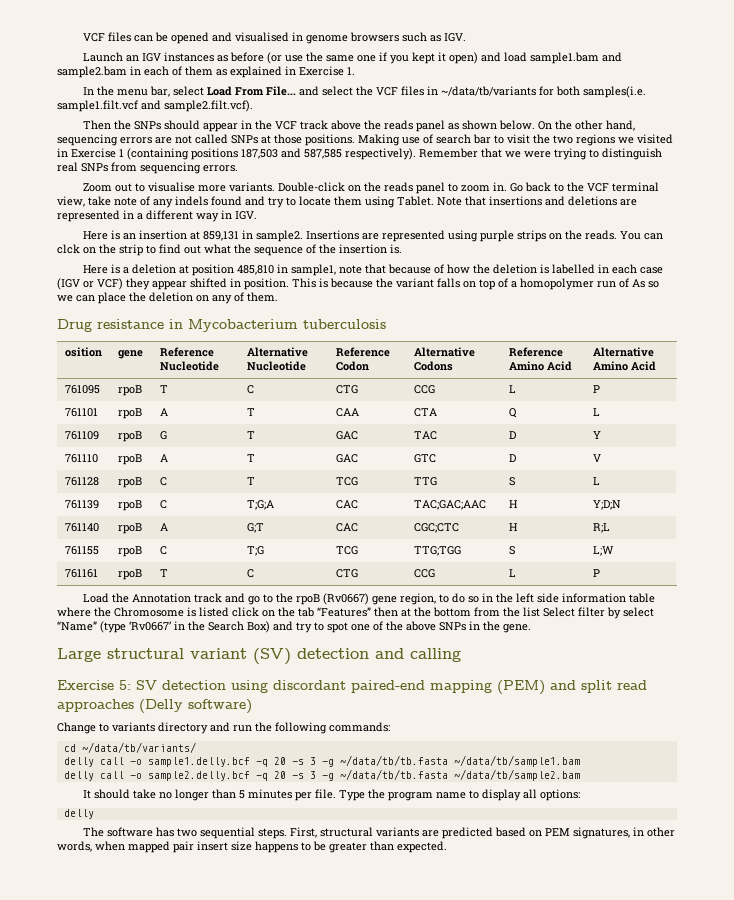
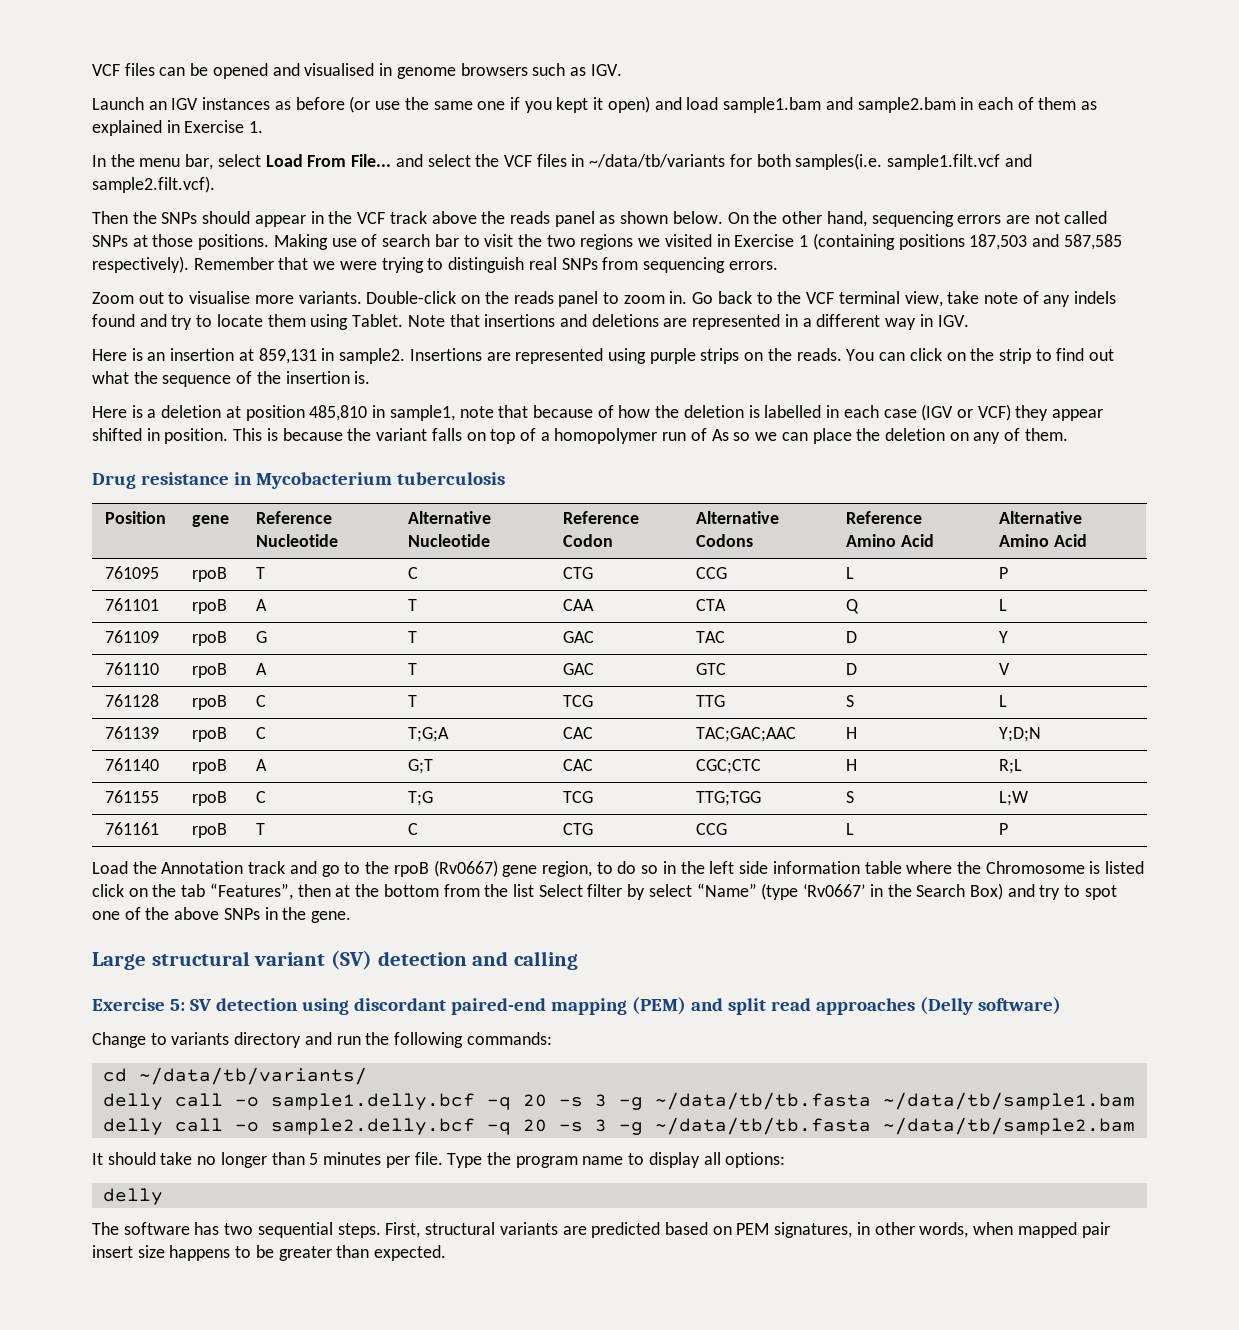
- You can clck on the strip to find out what the sequence of the insertion is.
+ You can click on the strip to find out what the sequence of the insertion is.
- osition | gene | Reference Nucleotide | Alternative Nucleotide | Reference Codon | Alternative Codons | Reference Amino Acid | Alternative Amino Acid
+ Position | gene | Reference Nucleotide | Alternative Nucleotide | Reference Codon | Alternative Codons | Reference Amino Acid | Alternative Amino Acid
- Load the Annotation track and go to the rpoB (Rv0667) gene region, to do so in the left side information table where the Chromosome is listed click on the tab “Features” then at the bottom from the list Select filter by select “Name” (type ‘Rv0667’ in the Search Box) and try to spot one of the above SNPs in the gene.
+ Load the Annotation track and go to the rpoB (Rv0667) gene region, to do so in the left side information table where the Chromosome is listed click on the tab “Features”, then at the bottom from the list Select filter by select “Name” (type ‘Rv0667’ in the Search Box) and try to spot one of the above SNPs in the gene.

